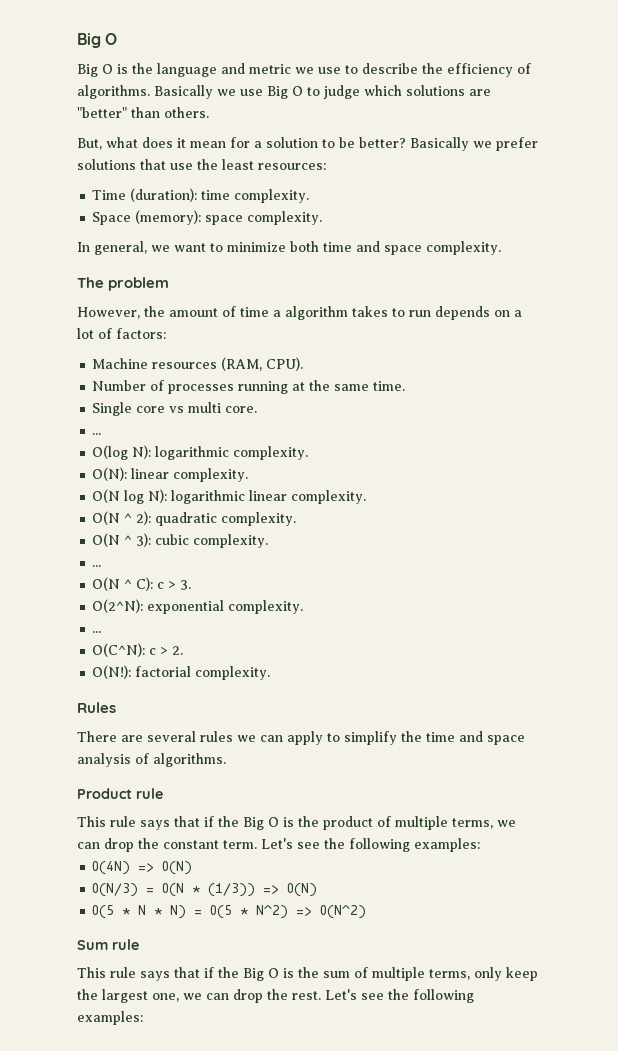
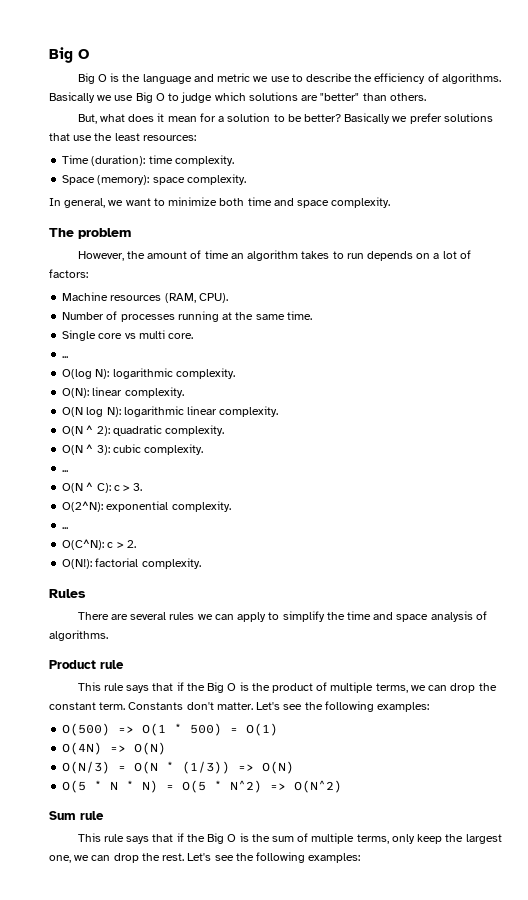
- However, the amount of time a algorithm takes to run depends on a lot of factors:
+ However, the amount of time an algorithm takes to run depends on a lot of factors:
- This rule says that if the Big O is the product of multiple terms, we can drop the constant term. Let's see the following examples:
+ This rule says that if the Big O is the product of multiple terms, we can drop the constant term. Constants don't matter. Let's see the following examples:
+ O(500) => O(1 * 500) = O(1)

